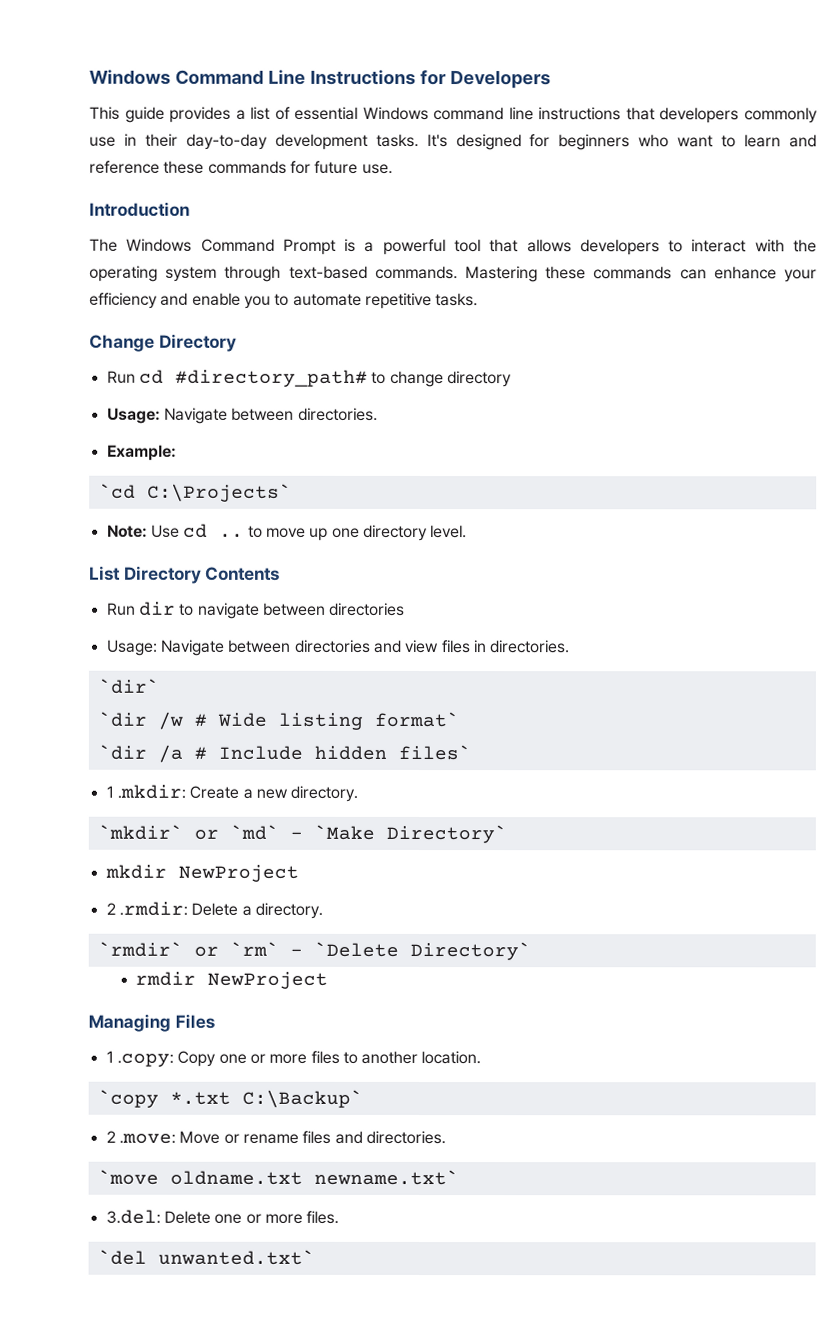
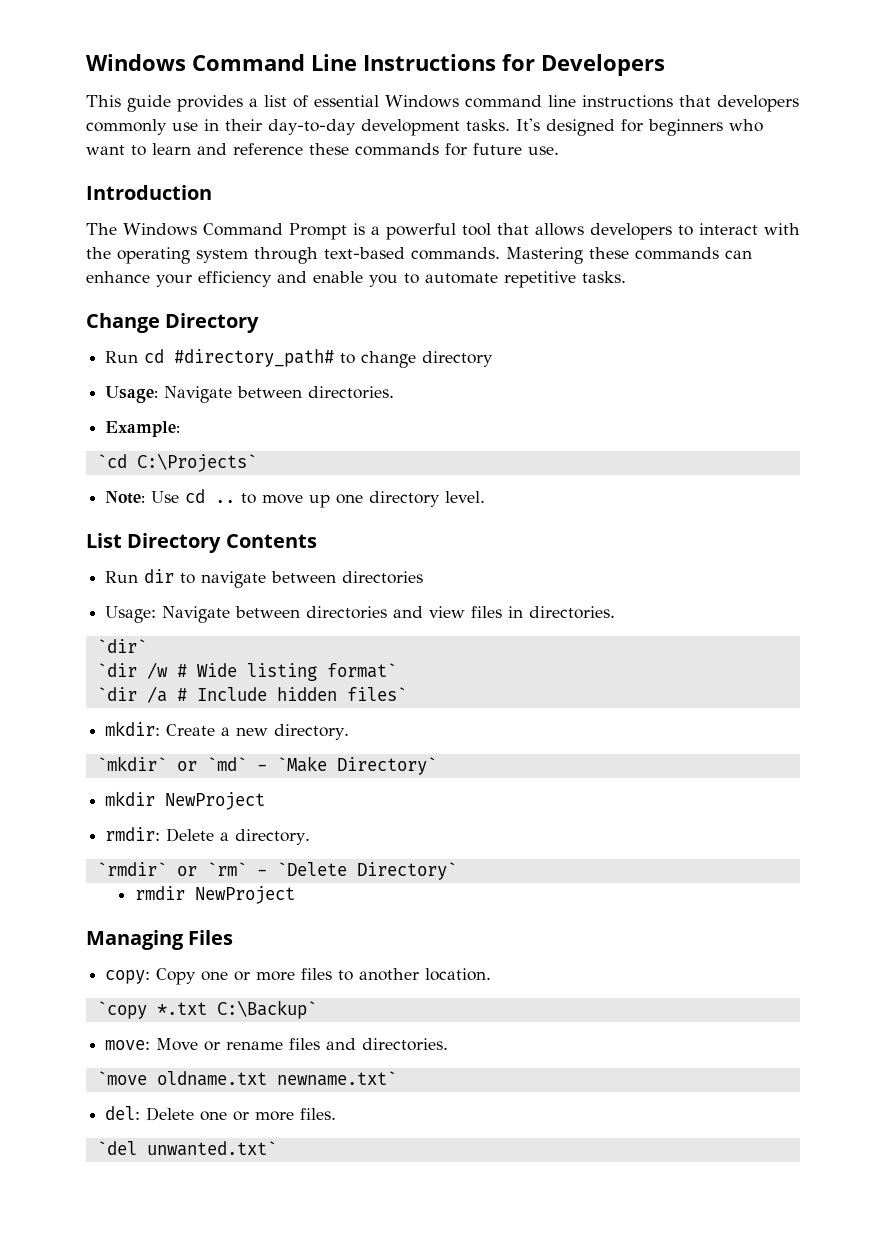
- 1 .mkdir: Create a new directory.
+ mkdir: Create a new directory.
- 2 .rmdir: Delete a directory.
+ rmdir: Delete a directory.
- 1 .copy: Copy one or more files to another location.
+ copy: Copy one or more files to another location.
- 2 .move: Move or rename files and directories.
+ move: Move or rename files and directories.
- 3.del: Delete one or more files.
+ del: Delete one or more files.

